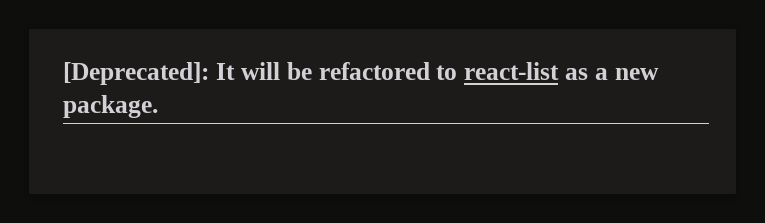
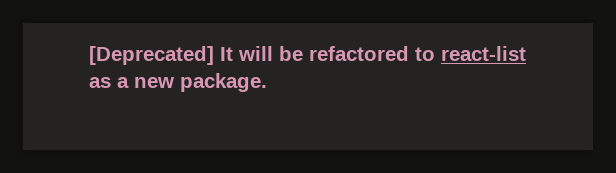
- [Deprecated]: It will be refactored to react-list as a new package.
+ [Deprecated] It will be refactored to react-list as a new package.

